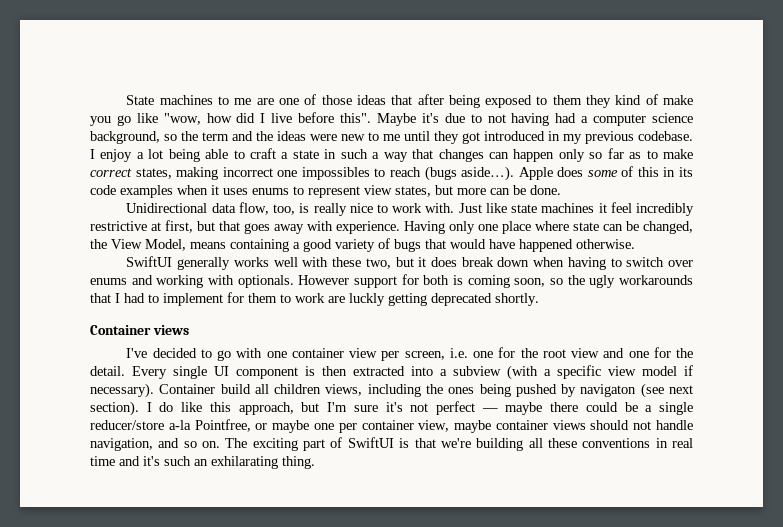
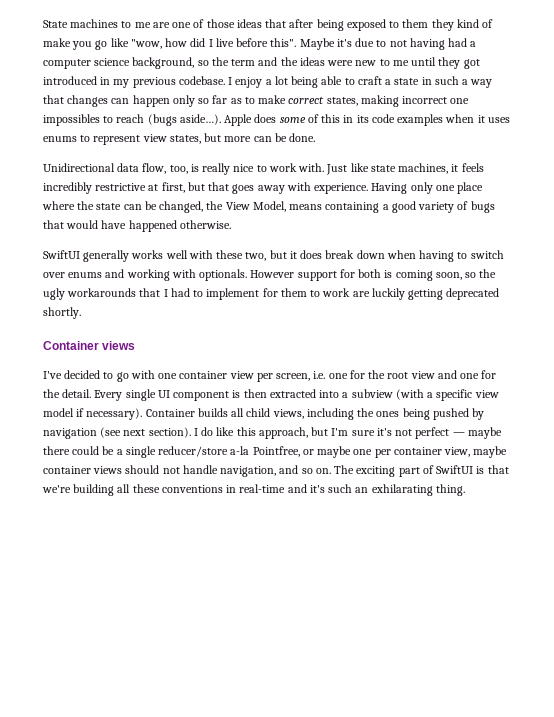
- Just like state machines it feel incredibly restrictive at first, but that goes away with experience.
+ Just like state machines, it feels incredibly restrictive at first, but that goes away with experience.
- Having only one place where state can be changed, the View Model, means containing a good variety of bugs that would have happened otherwise.
+ Having only one place where the state can be changed, the View Model, means containing a good variety of bugs that would have happened otherwise.
- However support for both is coming soon, so the ugly workarounds that I had to implement for them to work are luckly getting deprecated shortly.
+ However support for both is coming soon, so the ugly workarounds that I had to implement for them to work are luckily getting deprecated shortly.
- Container build all children views, including the ones being pushed by navigaton (see next section).
+ Container builds all child views, including the ones being pushed by navigation (see next section).
- The exciting part of SwiftUI is that we're building all these conventions in real time and it's such an exhilarating thing.
+ The exciting part of SwiftUI is that we're building all these conventions in real-time and it's such an exhilarating thing.

